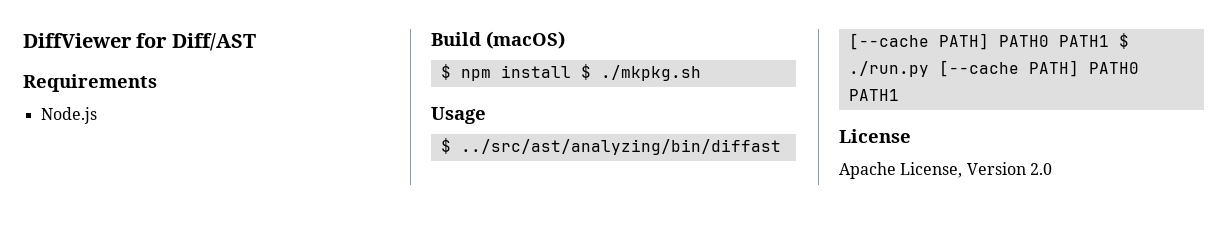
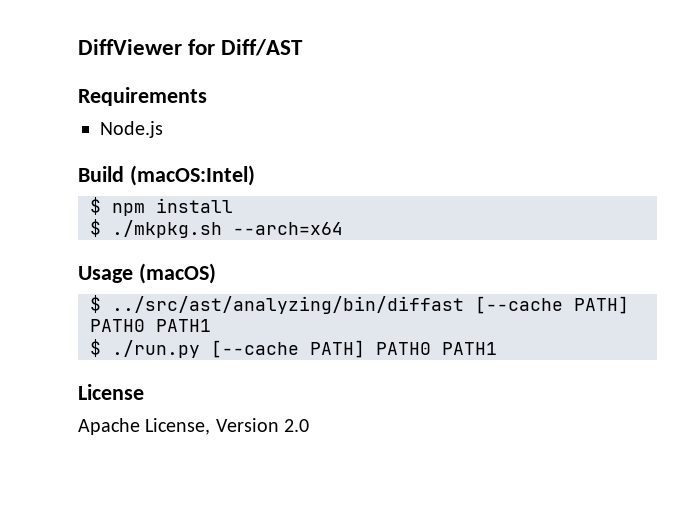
- Build (macOS)
+ Build (macOS:Intel)
- $ npm install $ ./mkpkg.sh
+ $ npm install
+ $ ./mkpkg.sh --arch=x64
- Usage
+ Usage (macOS)
- $ ../src/ast/analyzing/bin/diffast [--cache PATH] PATH0 PATH1 $ ./run.py [--cache PATH] PATH0 PATH1
+ $ ../src/ast/analyzing/bin/diffast [--cache PATH] PATH0 PATH1
+ $ ./run.py [--cache PATH] PATH0 PATH1

